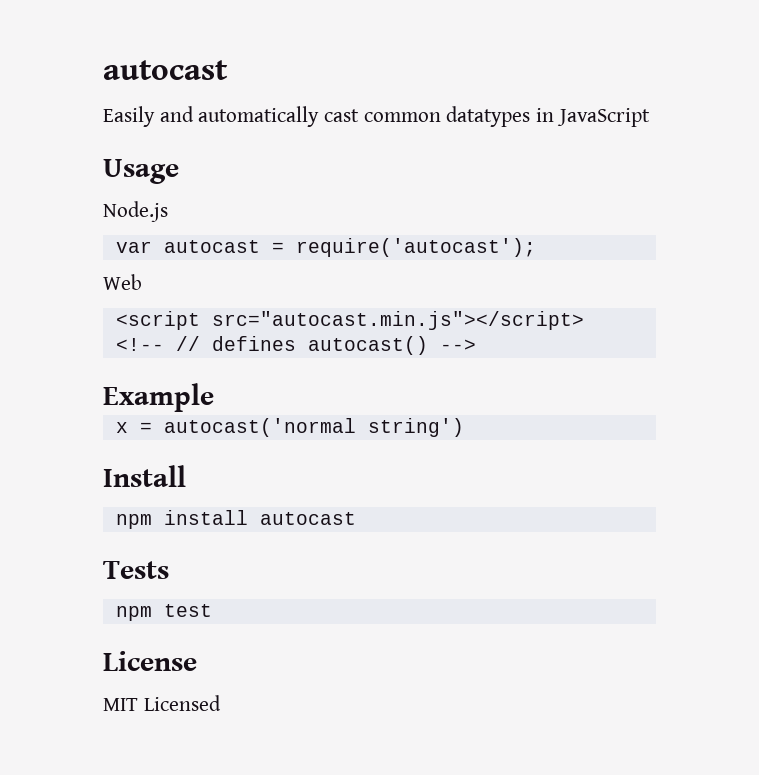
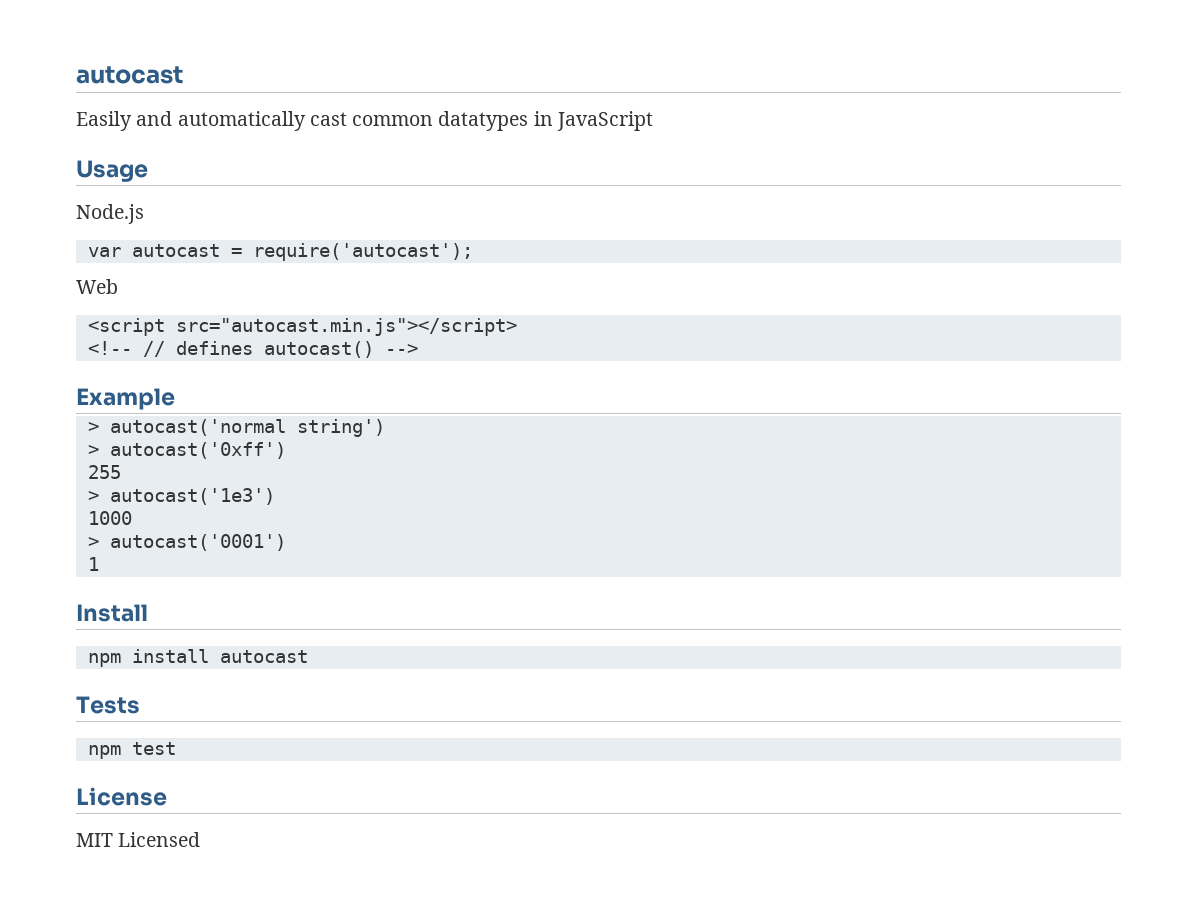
- x = autocast('normal string')
+ > autocast('normal string')
+ > autocast('0xff')
+ 255
+ > autocast('1e3')
+ 1000
+ > autocast('0001')
+ 1

